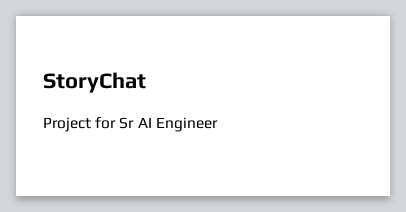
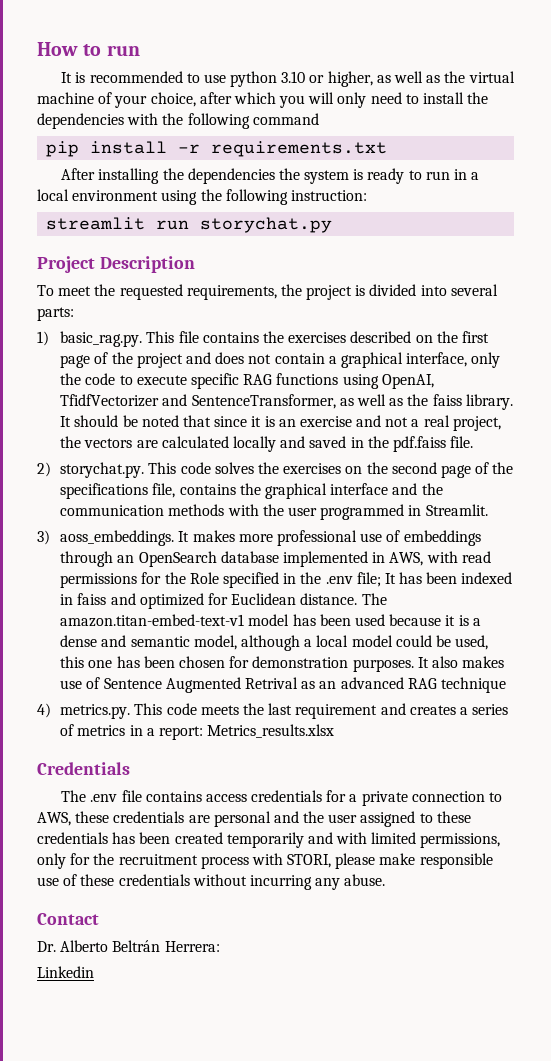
- StoryChat
- Project for Sr AI Engineer
+ How to run
+ It is recommended to use python 3.10 or higher, as well as the virtual machine of your choice, after which you will only need to install the dependencies with the following command
+ pip install -r requirements.txt
+ After installing the dependencies the system is ready to run in a local environment using the following instruction:
+ streamlit run storychat.py
+ Project Description
+ To meet the requested requirements, the project is divided into several parts:
+ 1) basic_rag.py. This file contains the exercises described on the first page of the project and does not contain a graphical interface, only the code to execute specific RAG functions using OpenAI, TfidfVectorizer and SentenceTransformer, as well as the faiss library. It should be noted that since it is an exercise and not a real project, the vectors are calculated locally and saved in the pdf.faiss file.
+ 2) storychat.py. This code solves the exercises on the second page of the specifications file, contains the graphical interface and the communication methods with the user programmed in Streamlit.
+ 3) aoss_embeddings. It makes more professional use of embeddings through an OpenSearch database implemented in AWS, with read permissions for the Role specified in the .env file; It has been indexed in faiss and optimized for Euclidean distance. The amazon.titan-embed-text-v1 model has been used because it is a dense and semantic model, although a local model could be used, this one has been chosen for demonstration purposes. It also makes use of Sentence Augmented Retrival as an advanced RAG technique
+ 4) metrics.py. This code meets the last requirement and creates a series of metrics in a report: Metrics_results.xlsx
+ Credentials
+ The .env file contains access credentials for a private connection to AWS, these credentials are personal and the user assigned to these credentials has been created temporarily and with limited permissions, only for the recruitment process with STORI, please make responsible use of these credentials without incurring any abuse.
+ Contact
+ Dr. Alberto Beltrán Herrera:
+ Linkedin

